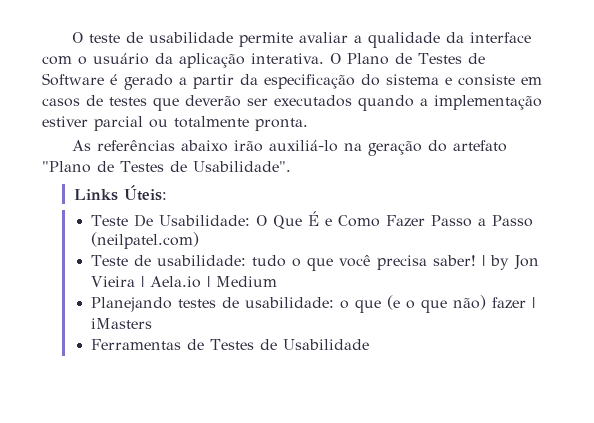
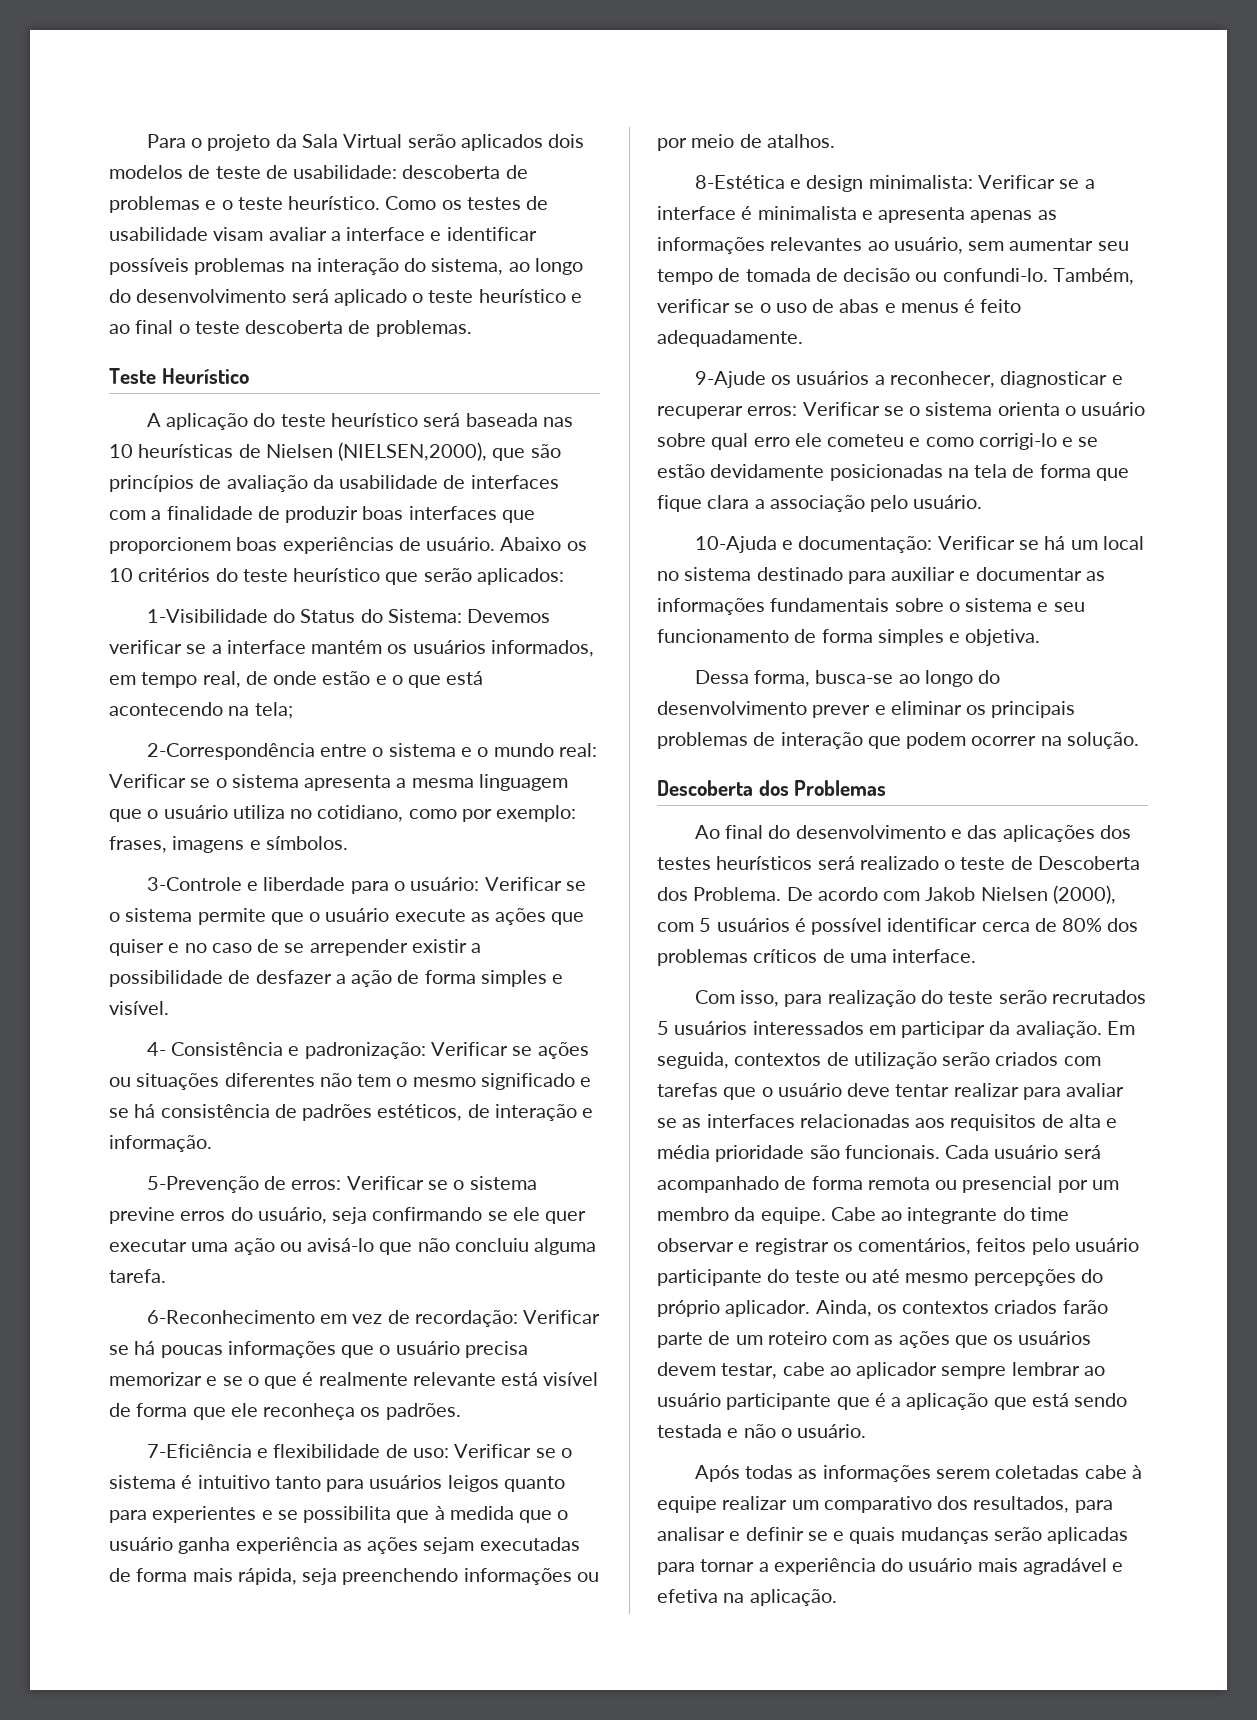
- O teste de usabilidade permite avaliar a qualidade da interface com o usuário da aplicação interativa. O Plano de Testes de Software é gerado a partir da especificação do sistema e consiste em casos de testes que deverão ser executados quando a implementação estiver parcial ou totalmente pronta.
- As referências abaixo irão auxiliá-lo na geração do artefato "Plano de Testes de Usabilidade".
- Links Úteis:
- Teste De Usabilidade: O Que É e Como Fazer Passo a Passo (neilpatel.com)
- Teste de usabilidade: tudo o que você precisa saber! | by Jon Vieira | Aela.io | Medium
- Planejando testes de usabilidade: o que (e o que não) fazer | iMasters
- Ferramentas de Testes de Usabilidade
+ Para o projeto da Sala Virtual serão aplicados dois modelos de teste de usabilidade: descoberta de problemas e o teste heurístico. Como os testes de usabilidade visam avaliar a interface e identificar possíveis problemas na interação do sistema, ao longo do desenvolvimento será aplicado o teste heurístico e ao final o teste descoberta de problemas.
+ Teste Heurístico
+ A aplicação do teste heurístico será baseada nas 10 heurísticas de Nielsen (NIELSEN,2000), que são princípios de avaliação da usabilidade de interfaces com a finalidade de produzir boas interfaces que proporcionem boas experiências de usuário. Abaixo os 10 critérios do teste heurístico que serão aplicados:
+ 1-Visibilidade do Status do Sistema: Devemos verificar se a interface mantém os usuários informados, em tempo real, de onde estão e o que está acontecendo na tela;
+ 2-Correspondência entre o sistema e o mundo real: Verificar se o sistema apresenta a mesma linguagem que o usuário utiliza no cotidiano, como por exemplo: frases, imagens e símbolos.
+ 3-Controle e liberdade para o usuário: Verificar se o sistema permite que o usuário execute as ações que quiser e no caso de se arrepender existir a possibilidade de desfazer a ação de forma simples e visível.
+ 4- Consistência e padronização: Verificar se ações ou situações diferentes não tem o mesmo significado e se há consistência de padrões estéticos, de interação e informação.
+ 5-Prevenção de erros: Verificar se o sistema previne erros do usuário, seja confirmando se ele quer executar uma ação ou avisá-lo que não concluiu alguma tarefa.
+ 6-Reconhecimento em vez de recordação: Verificar se há poucas informações que o usuário precisa memorizar e se o que é realmente relevante está visível de forma que ele reconheça os padrões.
+ 7-Eficiência e flexibilidade de uso: Verificar se o sistema é intuitivo tanto para usuários leigos quanto para experientes e se possibilita que à medida que o usuário ganha experiência as ações sejam executadas de forma mais rápida, seja preenchendo informações ou por meio de atalhos.
+ 8-Estética e design minimalista: Verificar se a interface é minimalista e apresenta apenas as informações relevantes ao usuário, sem aumentar seu tempo de tomada de decisão ou confundi-lo. Também, verificar se o uso de abas e menus é feito adequadamente.
+ 9-Ajude os usuários a reconhecer, diagnosticar e recuperar erros: Verificar se o sistema orienta o usuário sobre qual erro ele cometeu e como corrigi-lo e se estão devidamente posicionadas na tela de forma que fique clara a associação pelo usuário.
+ 10-Ajuda e documentação: Verificar se há um local no sistema destinado para auxiliar e documentar as informações fundamentais sobre o sistema e seu funcionamento de forma simples e objetiva.
+ Dessa forma, busca-se ao longo do desenvolvimento prever e eliminar os principais problemas de interação que podem ocorrer na solução.
+ Descoberta dos Problemas
+ Ao final do desenvolvimento e das aplicações dos testes heurísticos será realizado o teste de Descoberta dos Problema. De acordo com Jakob Nielsen (2000), com 5 usuários é possível identificar cerca de 80% dos problemas críticos de uma interface.
+ Com isso, para realização do teste serão recrutados 5 usuários interessados em participar da avaliação. Em seguida, contextos de utilização serão criados com tarefas que o usuário deve tentar realizar para avaliar se as interfaces relacionadas aos requisitos de alta e média prioridade são funcionais. Cada usuário será acompanhado de forma remota ou presencial por um membro da equipe. Cabe ao integrante do time observar e registrar os comentários, feitos pelo usuário participante do teste ou até mesmo percepções do próprio aplicador. Ainda, os contextos criados farão parte de um roteiro com as ações que os usuários devem testar, cabe ao aplicador sempre lembrar ao usuário participante que é a aplicação que está sendo testada e não o usuário.
+ Após todas as informações serem coletadas cabe à equipe realizar um comparativo dos resultados, para analisar e definir se e quais mudanças serão aplicadas para tornar a experiência do usuário mais agradável e efetiva na aplicação.

